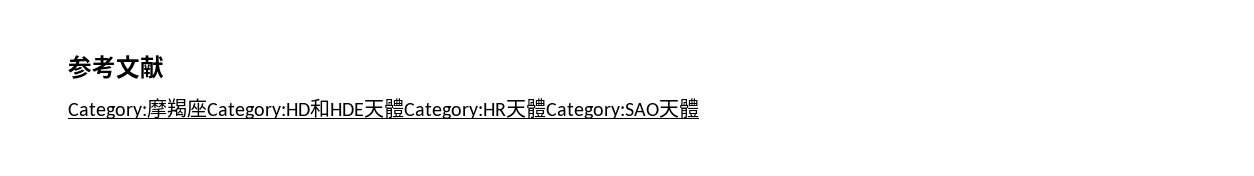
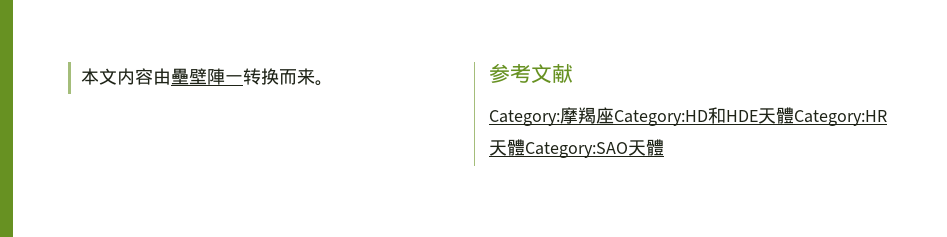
+ 本文内容由壘壁陣一转换而来。

